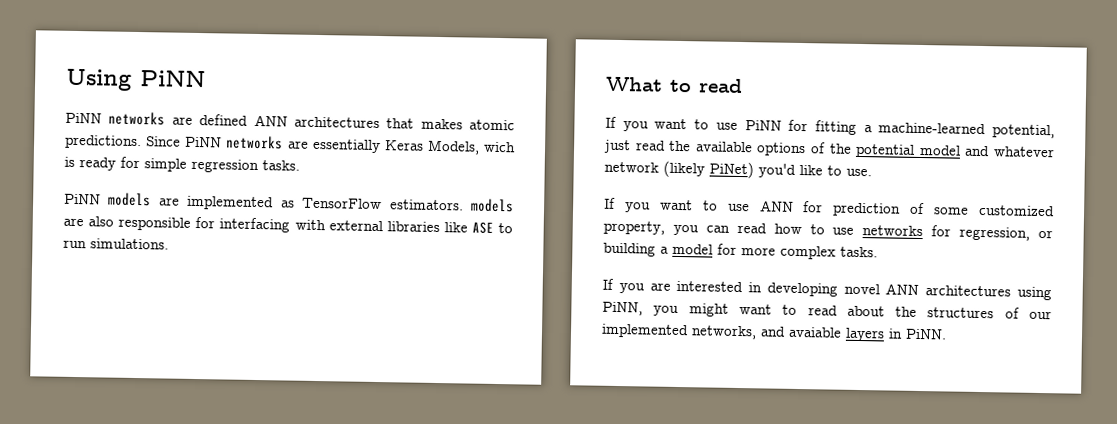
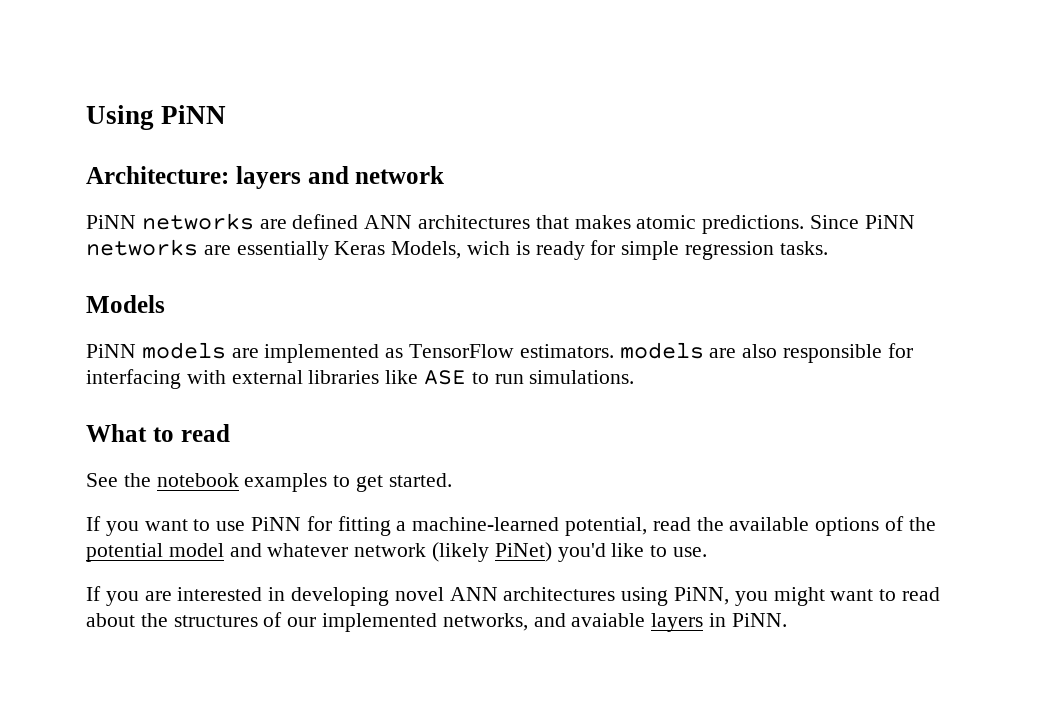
+ Architecture: layers and network
+ Models
+ See the notebook examples to get started.
- If you want to use PiNN for fitting a machine-learned potential, just read the available options of the potential model and whatever network (likely PiNet) you'd like to use.
+ If you want to use PiNN for fitting a machine-learned potential, read the available options of the potential model and whatever network (likely PiNet) you'd like to use.
- If you want to use ANN for prediction of some customized property, you can read how to use networks for regression, or building a model for more complex tasks.

